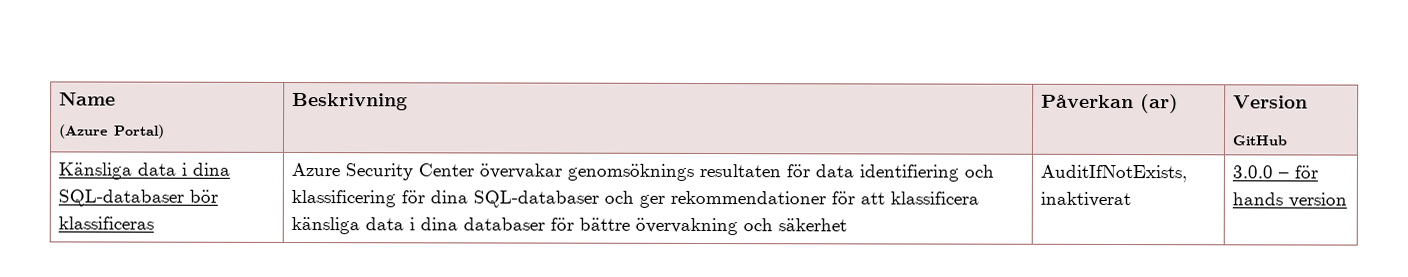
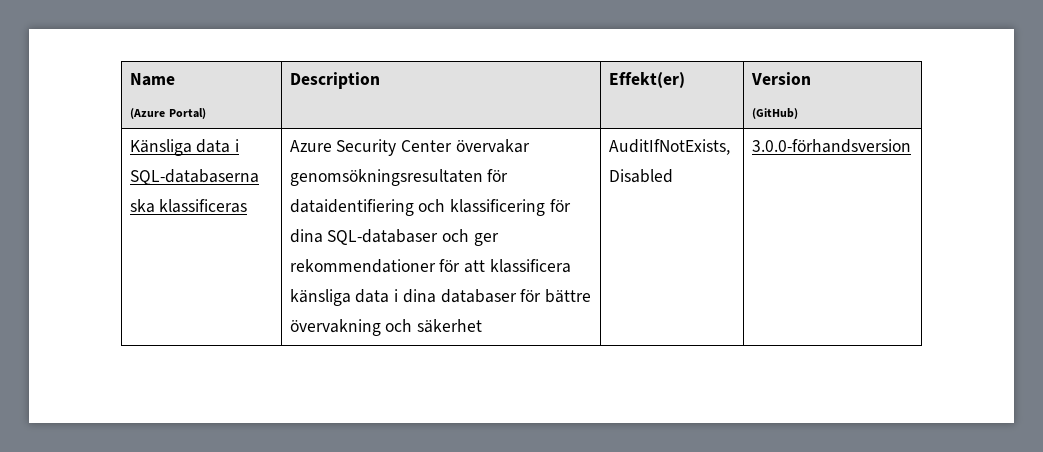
  Name
- (Azure Portal) | Beskrivning | Påverkan (ar) | Version
- GitHub
+ (Azure Portal) | Description | Effekt(er) | Version
+ (GitHub)
- Känsliga data i dina SQL-databaser bör klassificeras
+ Känsliga data i SQL-databaserna ska klassificeras
- Azure Security Center övervakar genomsöknings resultaten för data identifiering och klassificering för dina SQL-databaser och ger rekommendationer för att klassificera känsliga data i dina databaser för bättre övervakning och säkerhet
+ Azure Security Center övervakar genomsökningsresultaten för dataidentifiering och klassificering för dina SQL-databaser och ger rekommendationer för att klassificera känsliga data i dina databaser för bättre övervakning och säkerhet
- AuditIfNotExists, inaktiverat | 3.0.0 – för hands version
+ AuditIfNotExists, Disabled | 3.0.0-förhandsversion

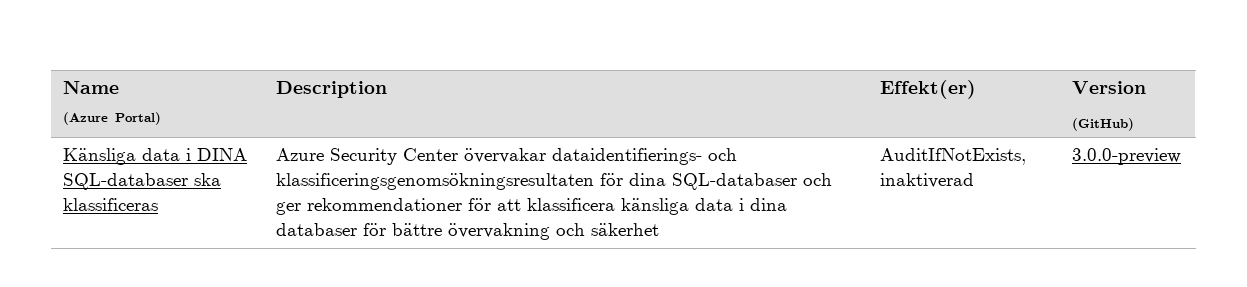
- Känsliga data i SQL-databaserna ska klassificeras | Azure Security Center övervakar genomsökningsresultaten för dataidentifiering och klassificering för dina SQL-databaser och ger rekommendationer för att klassificera känsliga data i dina databaser för bättre övervakning och säkerhet | AuditIfNotExists, Disabled | 3.0.0-förhandsversion
+ Känsliga data i DINA SQL-databaser ska klassificeras | Azure Security Center övervakar dataidentifierings- och klassificeringsgenomsökningsresultaten för dina SQL-databaser och ger rekommendationer för att klassificera känsliga data i dina databaser för bättre övervakning och säkerhet | AuditIfNotExists, inaktiverad | 3.0.0-preview

